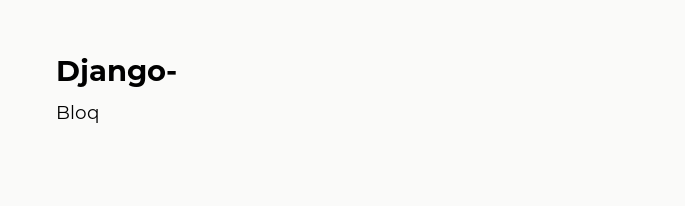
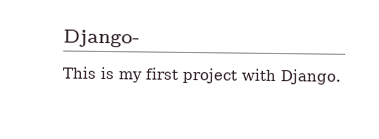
- Bloq
+ This is my first project with Django.

